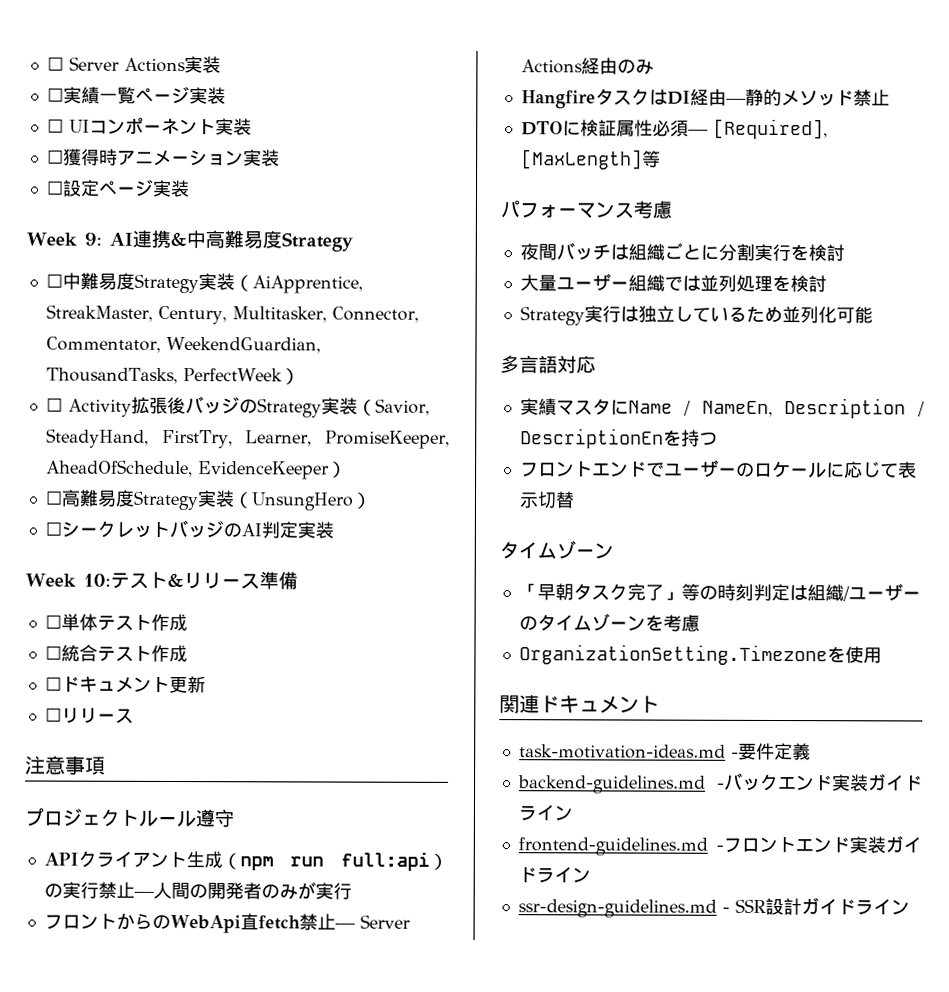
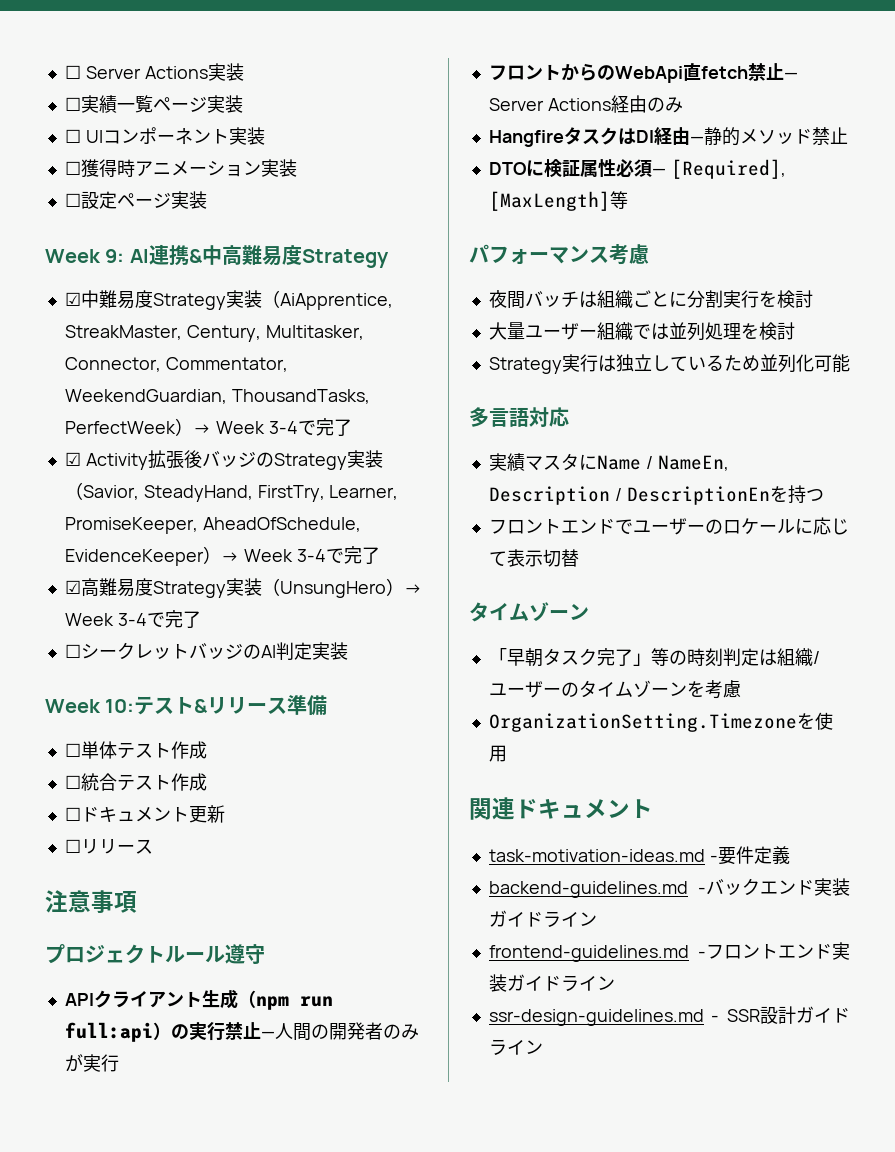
- ☐中難易度Strategy実装（AiApprentice, StreakMaster, Century, Multitasker, Connector, Commentator, WeekendGuardian, ThousandTasks, PerfectWeek）
- ☐ Activity拡張後バッジのStrategy実装（Savior, SteadyHand, FirstTry, Learner, PromiseKeeper, AheadOfSchedule, EvidenceKeeper）
- ☐高難易度Strategy実装（UnsungHero）
+ ☑中難易度Strategy実装（AiApprentice, StreakMaster, Century, Multitasker, Connector, Commentator, WeekendGuardian, ThousandTasks, PerfectWeek）→ Week 3-4で完了
+ ☑ Activity拡張後バッジのStrategy実装（Savior, SteadyHand, FirstTry, Learner, PromiseKeeper, AheadOfSchedule, EvidenceKeeper）→ Week 3-4で完了
+ ☑高難易度Strategy実装（UnsungHero）→ Week 3-4で完了

